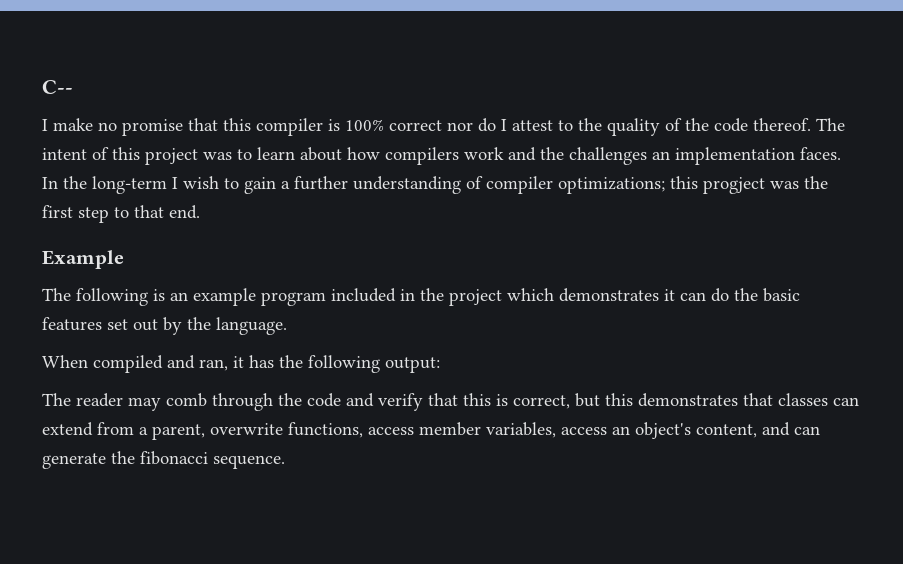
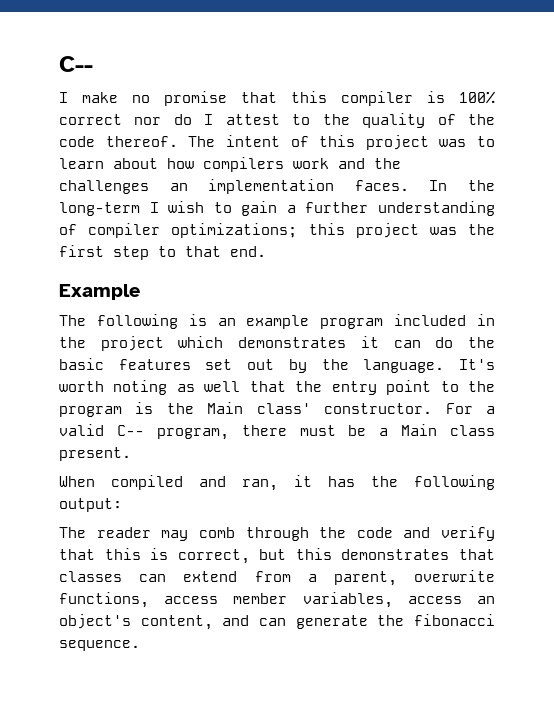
- In the long-term I wish to gain a further understanding of compiler optimizations; this progject was the first step to that end.
+ In the long-term I wish to gain a further understanding of compiler optimizations; this project was the first step to that end.
+ It's worth noting as well that the entry point to the program is the Main class' constructor. For a valid C-- program, there must be a Main class present.

